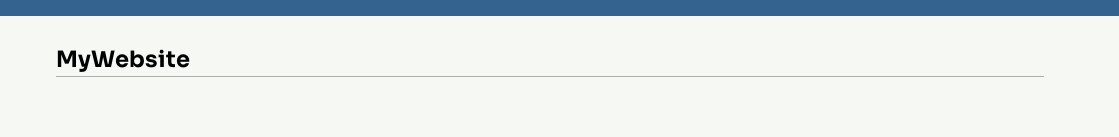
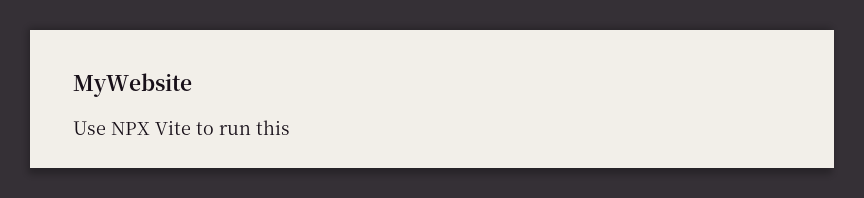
+ Use NPX Vite to run this

